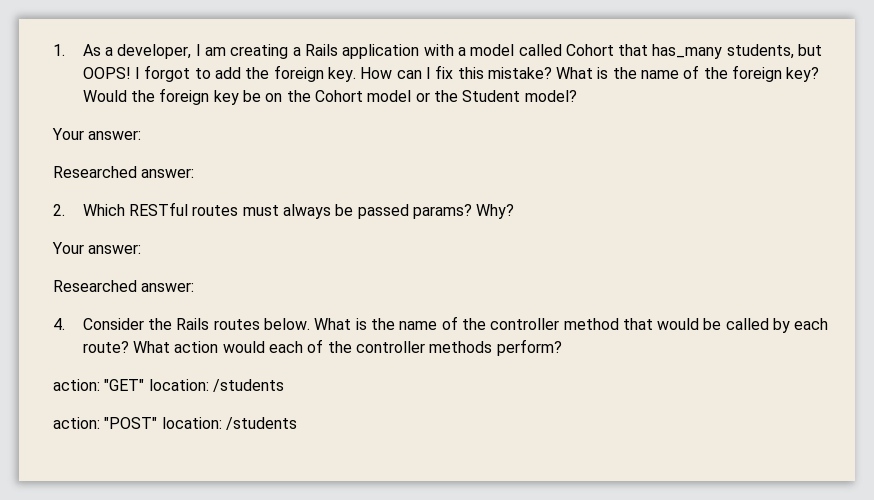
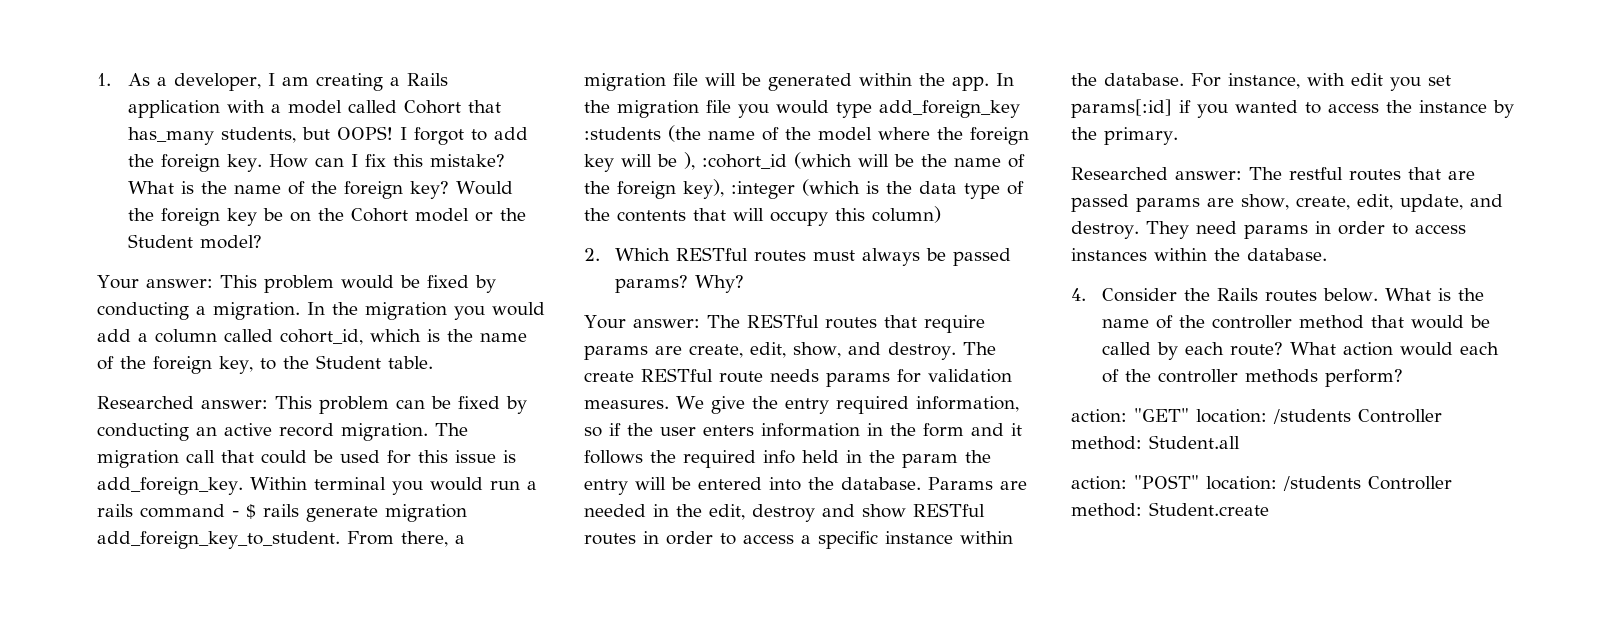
  Would the foreign key be on the Cohort model or the Student model?
- Your answer:
- Researched answer:
+ Your answer: This problem would be fixed by conducting a migration. In the migration you would add a column called cohort_id, which is the name of the foreign key, to the Student table.
+ Researched answer: This problem can be fixed by conducting an active record migration. The migration call that could be used for this issue is add_foreign_key. Within terminal you would run a rails command - $ rails generate migration add_foreign_key_to_student. From there, a migration file will be generated within the app. In the migration file you would type add_foreign_key :students (the name of the model where the foreign key will be ), :cohort_id (which will be the name of the foreign key), :integer (which is the data type of the contents that will occupy this column)
  Why?
- Your answer:
- Researched answer:
+ Your answer: The RESTful routes that require params are create, edit, show, and destroy. The create RESTful route needs params for validation measures. We give the entry required information, so if the user enters information in the form and it follows the required info held in the param the entry will be entered into the database. Params are needed in the edit, destroy and show RESTful routes in order to access a specific instance within the database. For instance, with edit you set params[:id] if you wanted to access the instance by the primary.
+ Researched answer: The restful routes that are passed params are show, create, edit, update, and destroy. They need params in order to access instances within the database.
- action: "GET" location: /students
+ action: "GET" location: /students Controller method: Student.all
- action: "POST" location: /students
+ action: "POST" location: /students Controller method: Student.create

